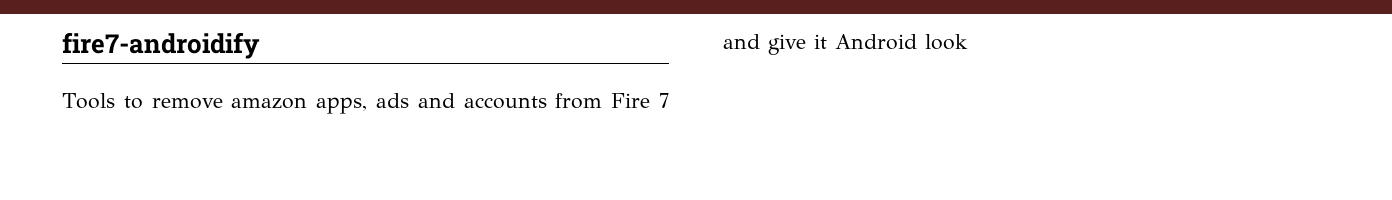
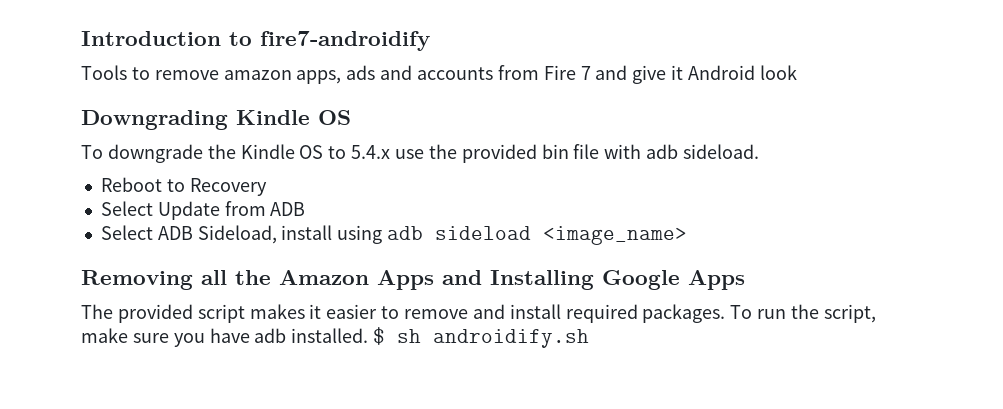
- fire7-androidify
+ Introduction to fire7-androidify
+ Downgrading Kindle OS
+ To downgrade the Kindle OS to 5.4.x use the provided bin file with adb sideload.
+ Reboot to Recovery
+ Select Update from ADB
+ Select ADB Sideload, install using adb sideload <image_name>
+ Removing all the Amazon Apps and Installing Google Apps
+ The provided script makes it easier to remove and install required packages. To run the script, make sure you have adb installed. $ sh androidify.sh

